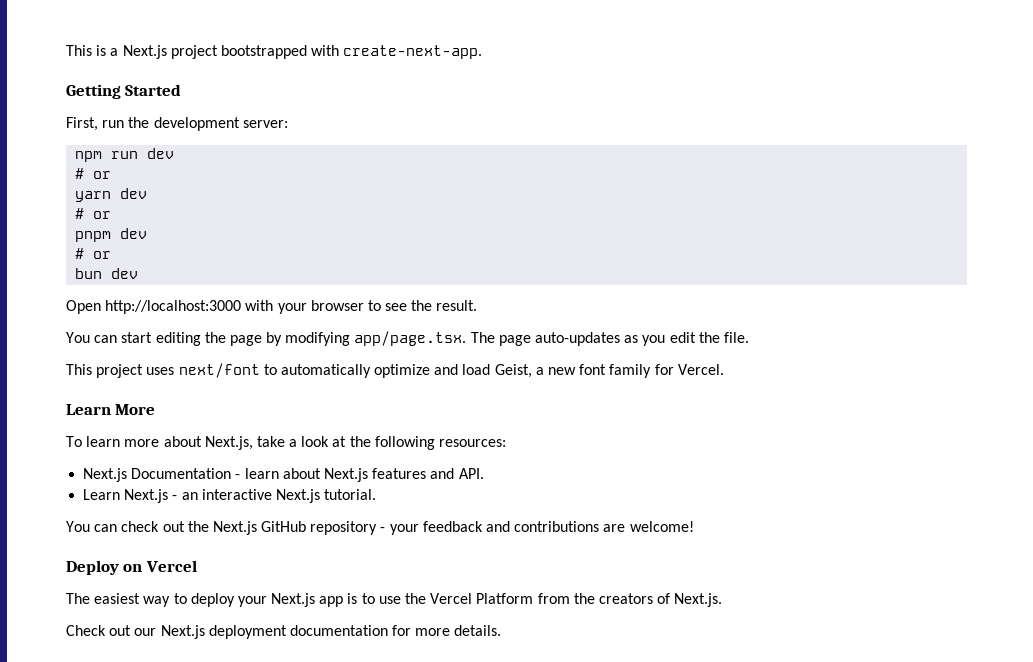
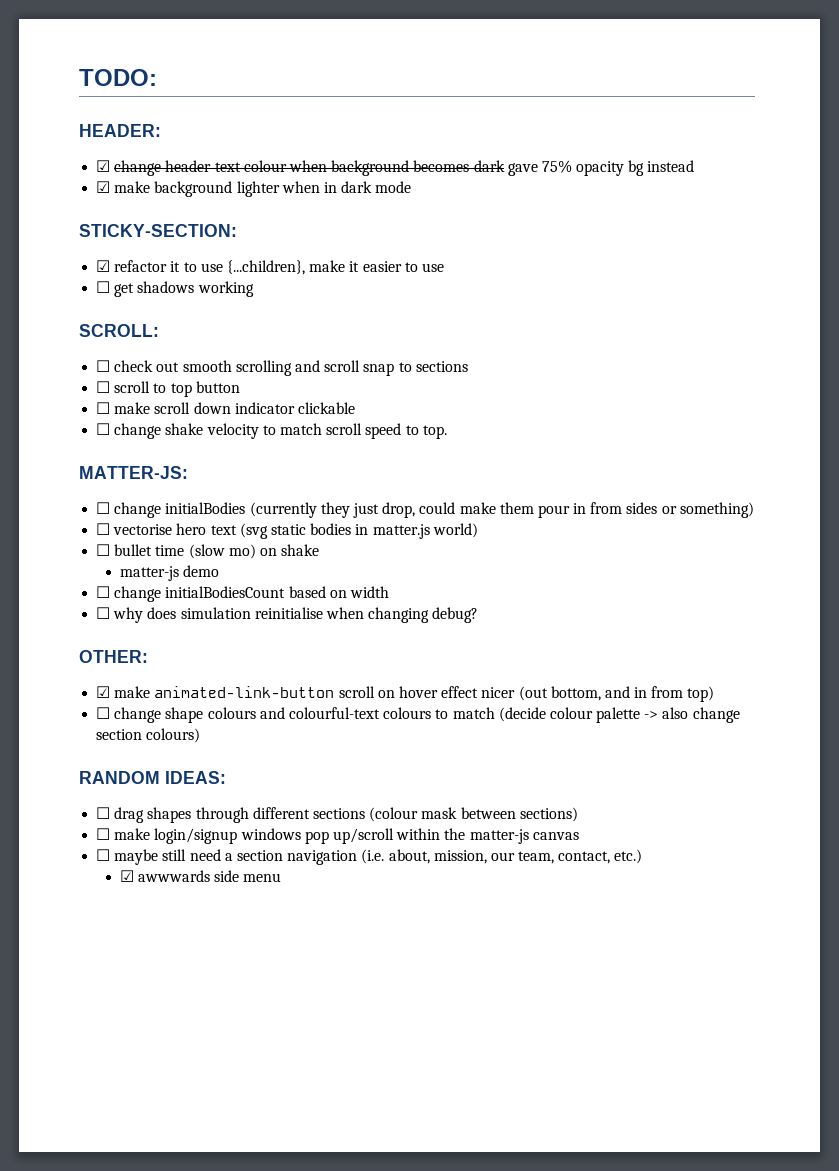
- This is a Next.js project bootstrapped with create-next-app.
- Getting Started
- First, run the development server:
- npm run dev
- # or
- yarn dev
- # or
- pnpm dev
- # or
- bun dev
- Open http://localhost:3000 with your browser to see the result.
- You can start editing the page by modifying app/page.tsx. The page auto-updates as you edit the file.
- This project uses next/font to automatically optimize and load Geist, a new font family for Vercel.
- Learn More
- To learn more about Next.js, take a look at the following resources:
- Next.js Documentation - learn about Next.js features and API.
- Learn Next.js - an interactive Next.js tutorial.
- You can check out the Next.js GitHub repository - your feedback and contributions are welcome!
- Deploy on Vercel
- The easiest way to deploy your Next.js app is to use the Vercel Platform from the creators of Next.js.
- Check out our Next.js deployment documentation for more details.
+ TODO:
+ HEADER:
+ ☑ change header text colour when background becomes dark gave 75% opacity bg instead
+ ☑ make background lighter when in dark mode
+ STICKY-SECTION:
+ ☑ refactor it to use {...children}, make it easier to use
+ ☐ get shadows working
+ SCROLL:
+ ☐ check out smooth scrolling and scroll snap to sections
+ ☐ scroll to top button
+ ☐ make scroll down indicator clickable
+ ☐ change shake velocity to match scroll speed to top.
+ MATTER-JS:
+ ☐ change initialBodies (currently they just drop, could make them pour in from sides or something)
+ ☐ vectorise hero text (svg static bodies in matter.js world)
+ ☐ bullet time (slow mo) on shake
+ matter-js demo
+ ☐ change initialBodiesCount based on width
+ ☐ why does simulation reinitialise when changing debug?
+ OTHER:
+ ☑ make animated-link-button scroll on hover effect nicer (out bottom, and in from top)
+ ☐ change shape colours and colourful-text colours to match (decide colour palette -> also change section colours)
+ RANDOM IDEAS:
+ ☐ drag shapes through different sections (colour mask between sections)
+ ☐ make login/signup windows pop up/scroll within the matter-js canvas
+ ☐ maybe still need a section navigation (i.e. about, mission, our team, contact, etc.)
+ ☑ awwwards side menu

